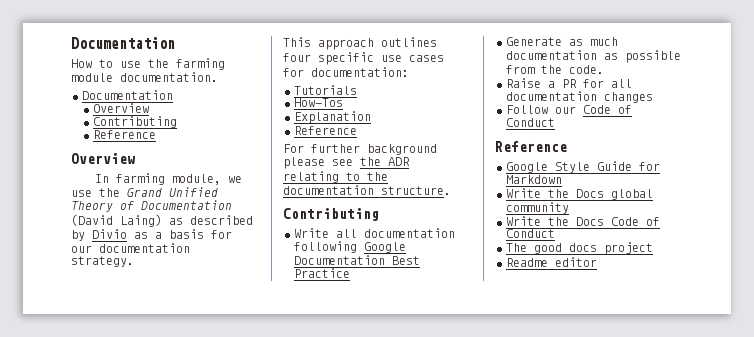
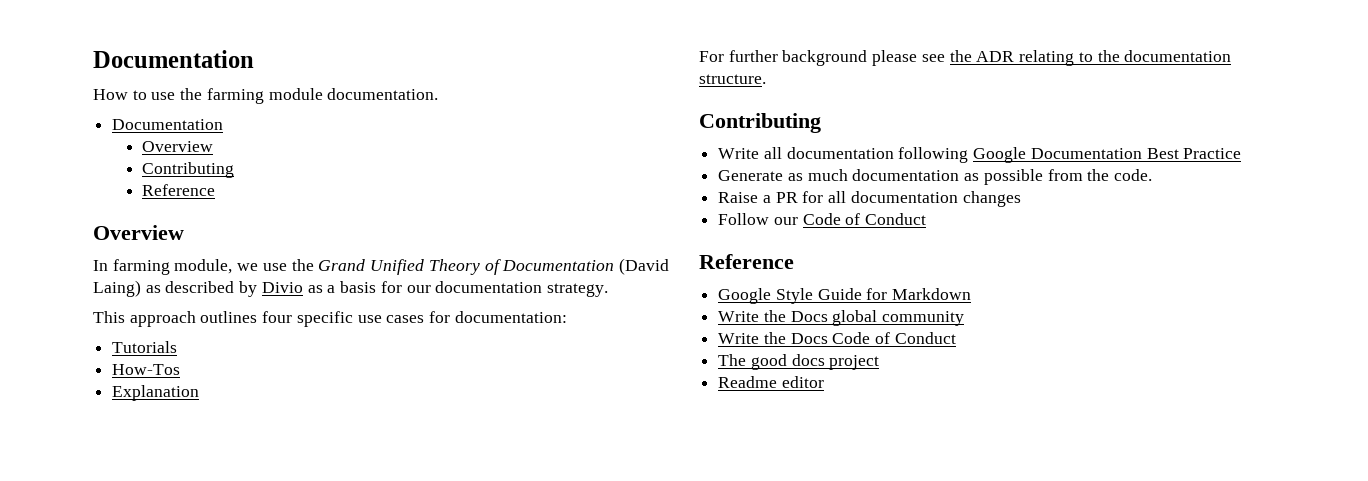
  Explanation
- Reference

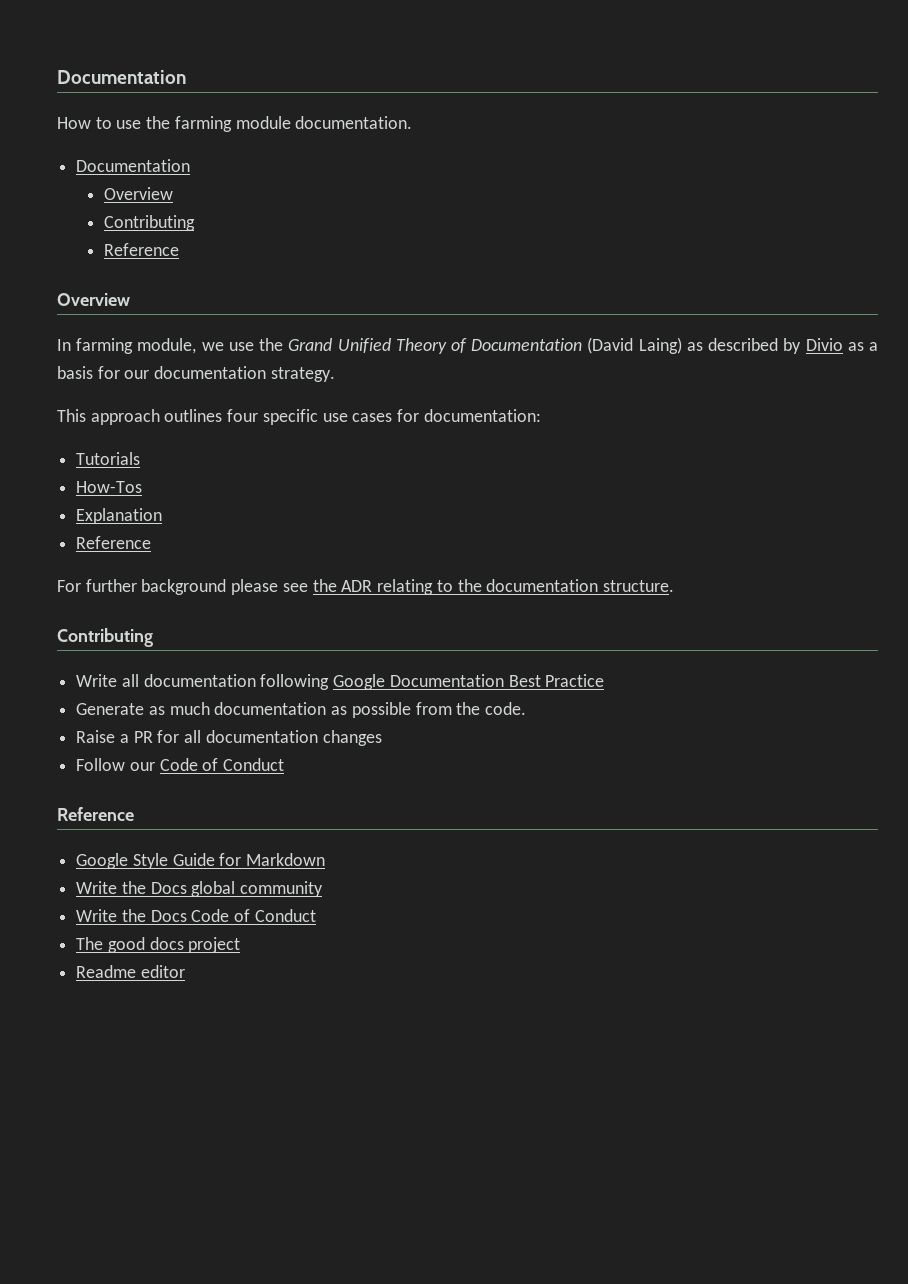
  Explanation
+ Reference

